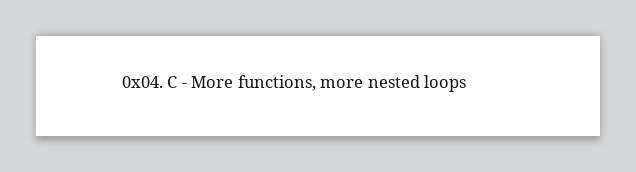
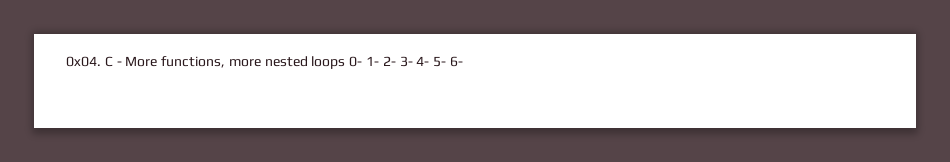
- C - More functions, more nested loops
+ C - More functions, more nested loops 0- 1- 2- 3- 4- 5- 6-

